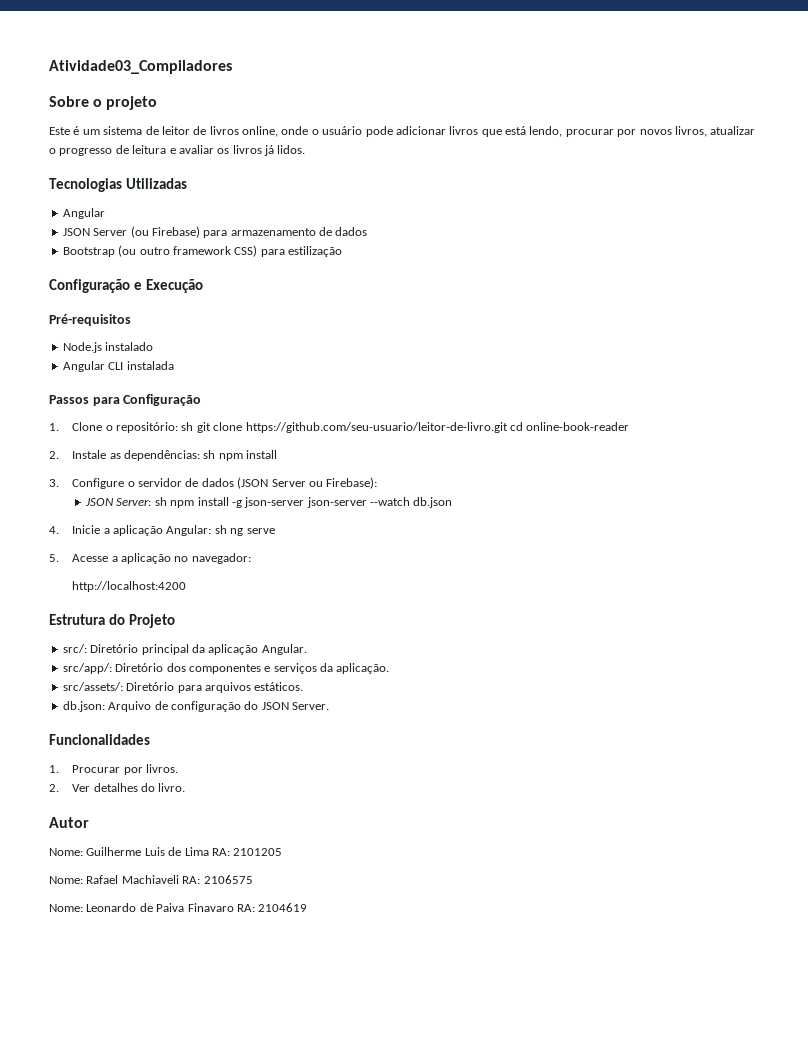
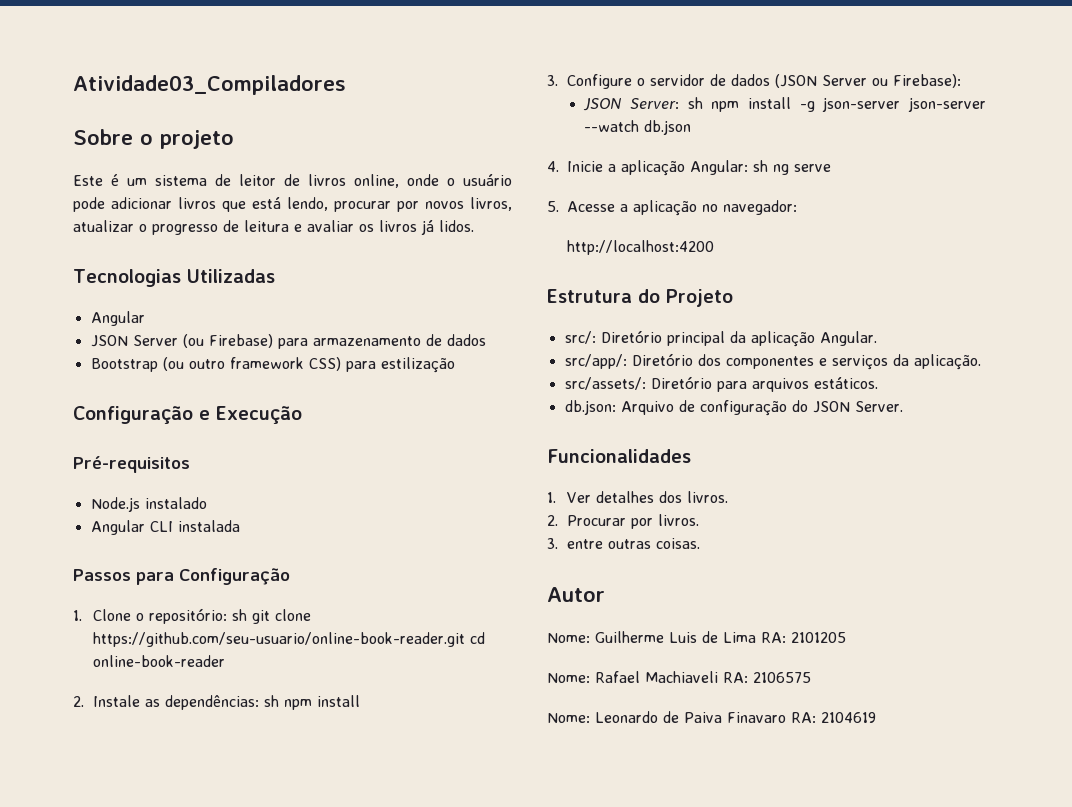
- 1. Clone o repositório: sh git clone https://github.com/seu-usuario/leitor-de-livro.git cd online-book-reader
+ 1. Clone o repositório: sh git clone https://github.com/seu-usuario/online-book-reader.git cd online-book-reader
- 1. Procurar por livros.
- 2. Ver detalhes do livro.
+ 1. Ver detalhes dos livros.
+ 2. Procurar por livros.
+ 3. entre outras coisas.

